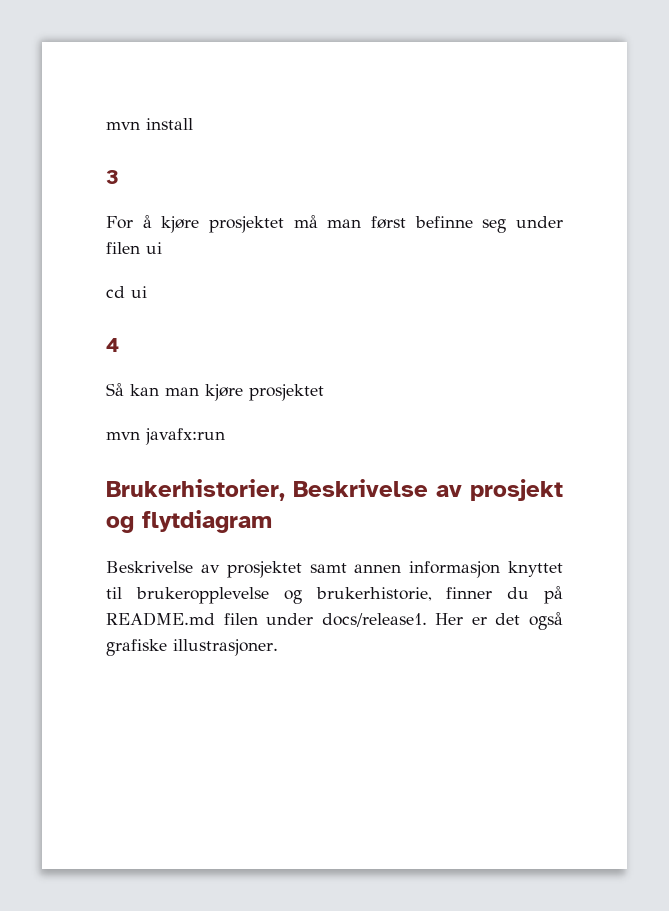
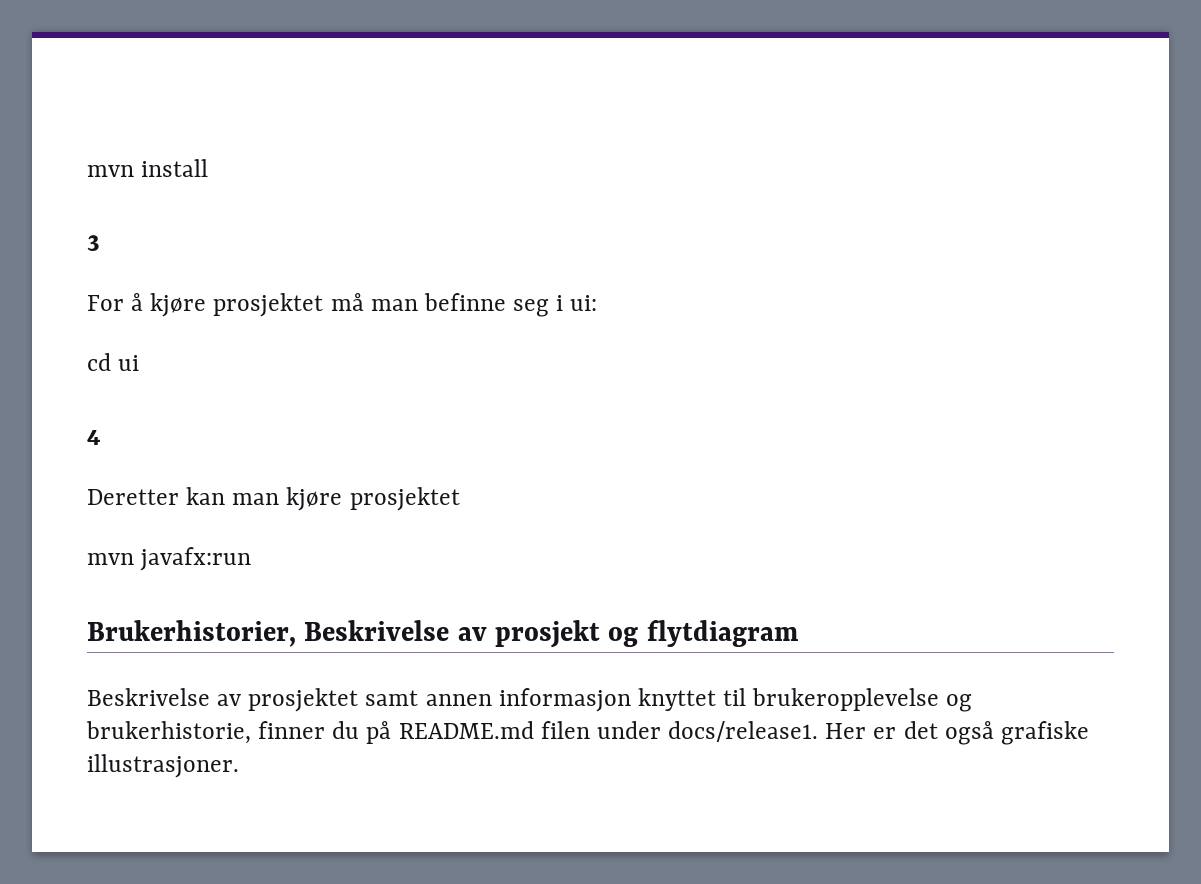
- For å kjøre prosjektet må man først befinne seg under filen ui
+ For å kjøre prosjektet må man befinne seg i ui:
- Så kan man kjøre prosjektet
+ Deretter kan man kjøre prosjektet

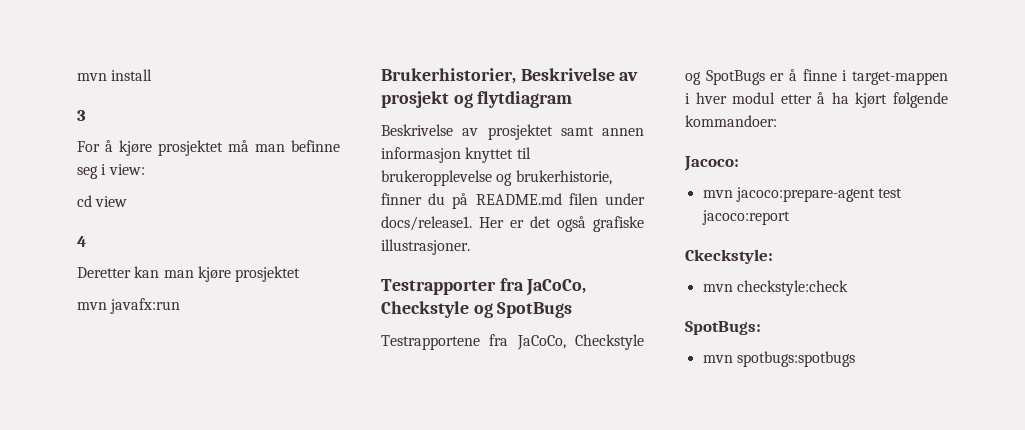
- For å kjøre prosjektet må man befinne seg i ui:
+ For å kjøre prosjektet må man befinne seg i view:
- cd ui
+ cd view
+ Testrapporter fra JaCoCo, Checkstyle og SpotBugs
+ Testrapportene fra JaCoCo, Checkstyle og SpotBugs er å finne i target-mappen i hver modul etter å ha kjørt følgende kommandoer:
+ Jacoco:
+ mvn jacoco:prepare-agent test jacoco:report
+ Ckeckstyle:
+ mvn checkstyle:check
+ SpotBugs:
+ mvn spotbugs:spotbugs

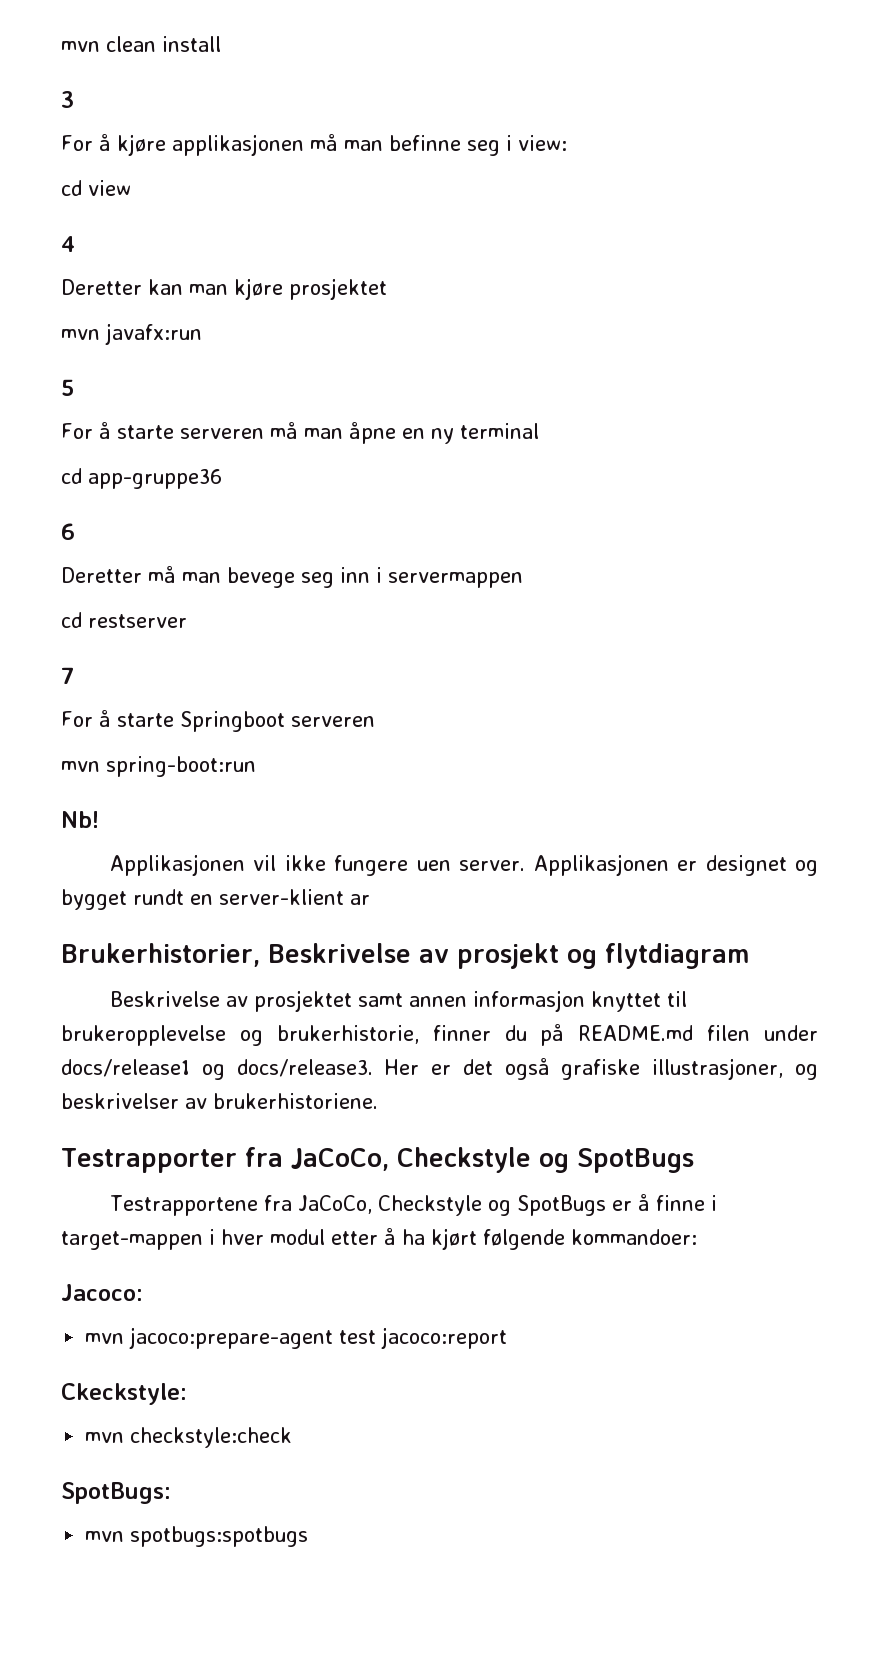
- mvn install
+ mvn clean install
- For å kjøre prosjektet må man befinne seg i view:
+ For å kjøre applikasjonen må man befinne seg i view:
+ 5
+ For å starte serveren må man åpne en ny terminal
+ cd app-gruppe36
+ 6
+ Deretter må man bevege seg inn i servermappen
+ cd restserver
+ 7
+ For å starte Springboot serveren
+ mvn spring-boot:run
+ Nb!
+ Applikasjonen vil ikke fungere uen server. Applikasjonen er designet og bygget rundt en server-klient ar
- Beskrivelse av prosjektet samt annen informasjon knyttet til brukeropplevelse og brukerhistorie, finner du på README.md filen under docs/release1.
+ Beskrivelse av prosjektet samt annen informasjon knyttet til brukeropplevelse og brukerhistorie, finner du på README.md filen under docs/release1 og docs/release3.
- Her er det også grafiske illustrasjoner.
+ Her er det også grafiske illustrasjoner, og beskrivelser av brukerhistoriene.

